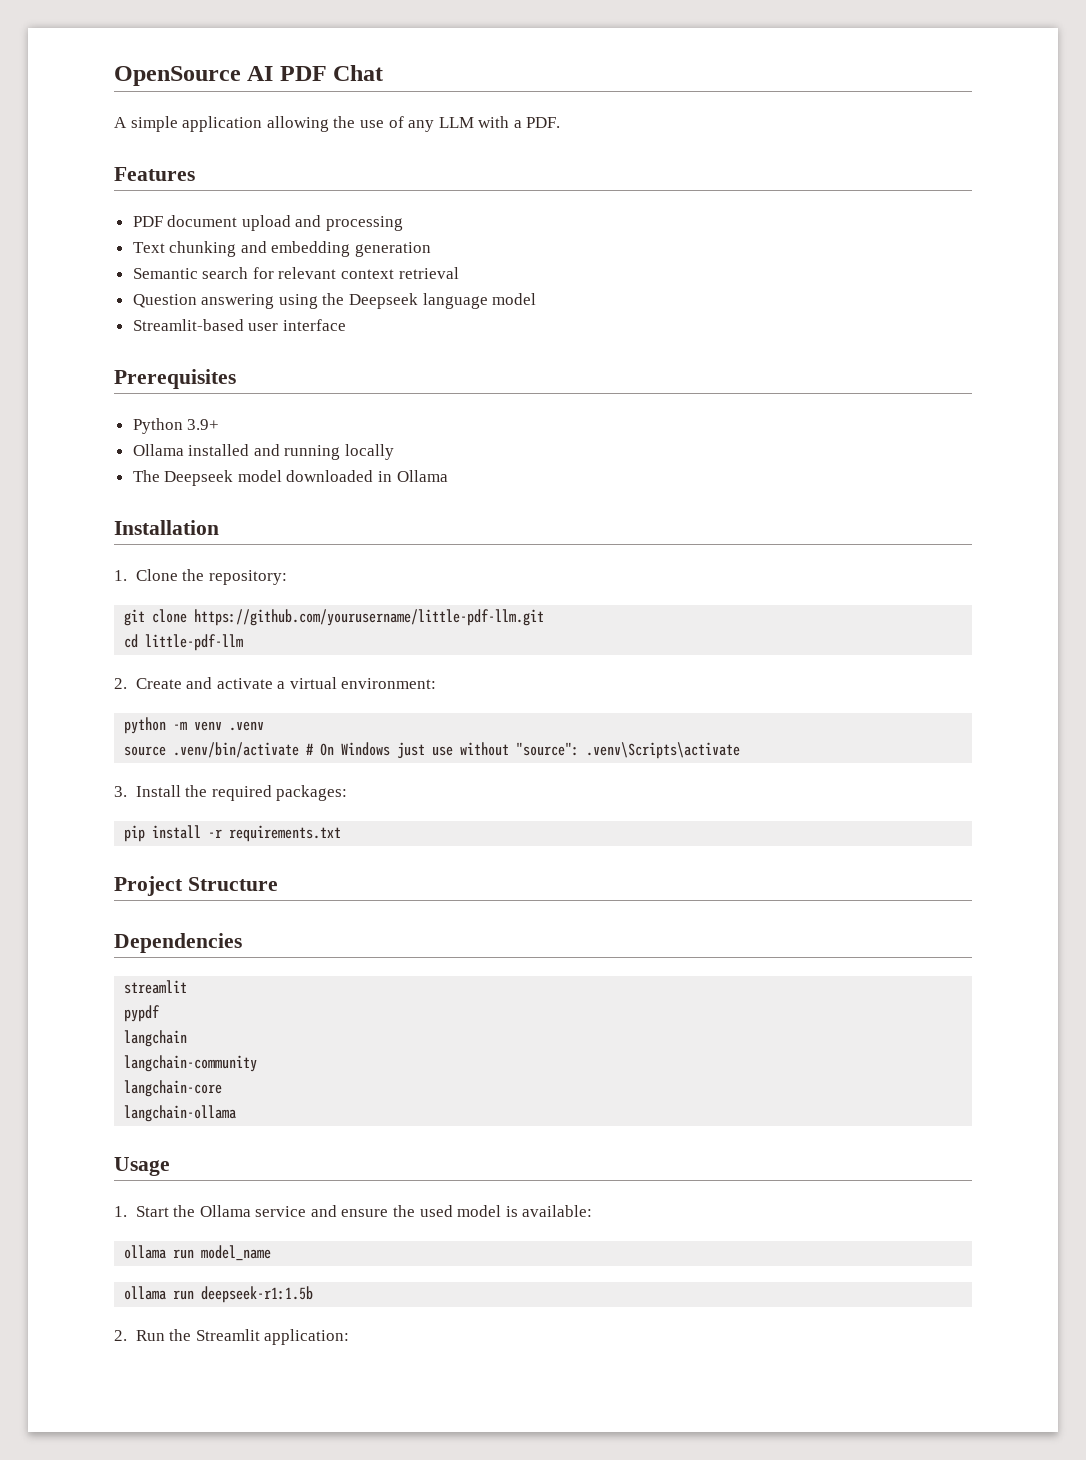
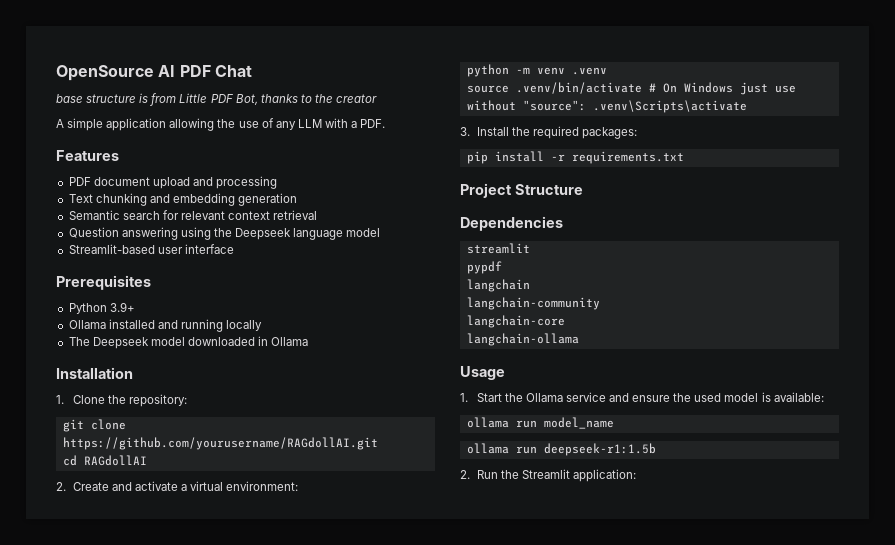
+ base structure is from Little PDF Bot, thanks to the creator
- git clone https://github.com/yourusername/little-pdf-llm.git
+ git clone https://github.com/yourusername/RAGdollAI.git
- cd little-pdf-llm
+ cd RAGdollAI

